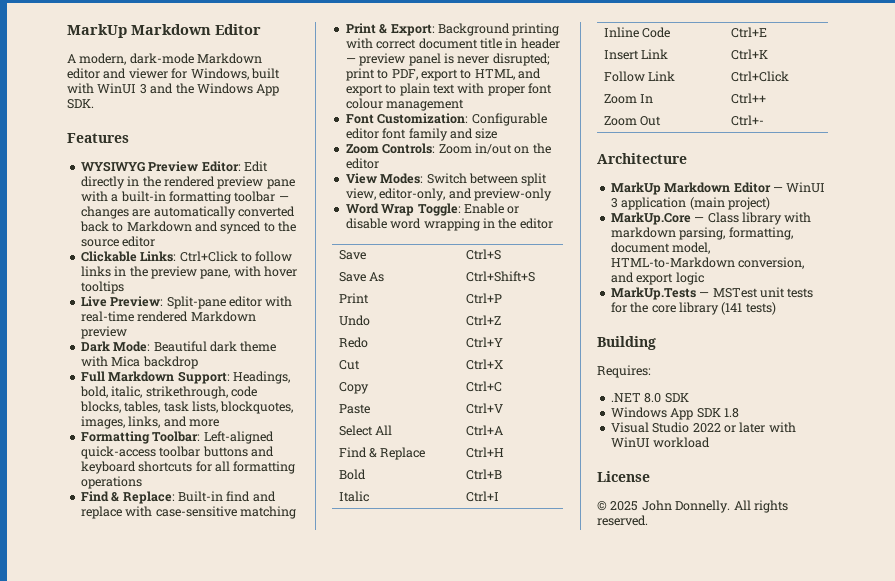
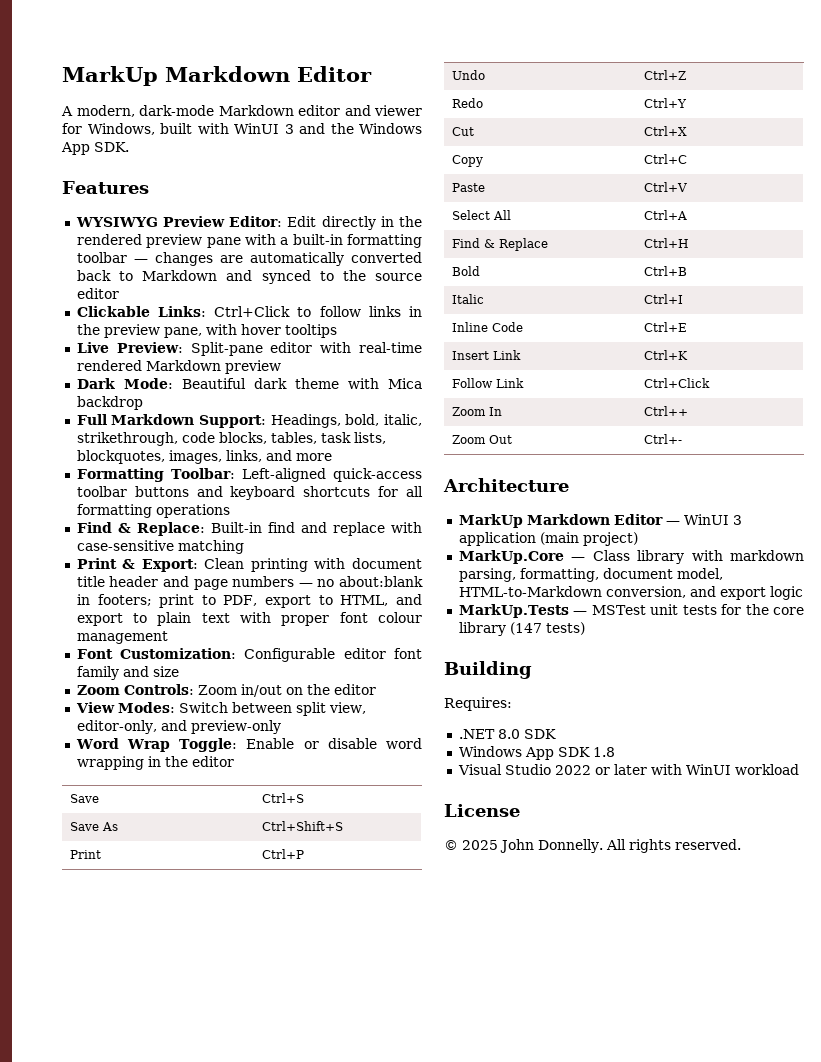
- Print & Export: Background printing with correct document title in header — preview panel is never disrupted; print to PDF, export to HTML, and export to plain text with proper font colour management
+ Print & Export: Clean printing with document title header and page numbers — no about:blank in footers; print to PDF, export to HTML, and export to plain text with proper font colour management
- MarkUp.Tests — MSTest unit tests for the core library (141 tests)
+ MarkUp.Tests — MSTest unit tests for the core library (147 tests)

